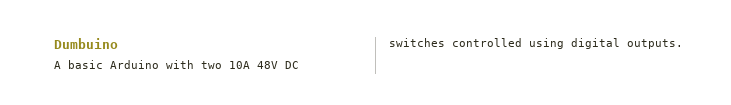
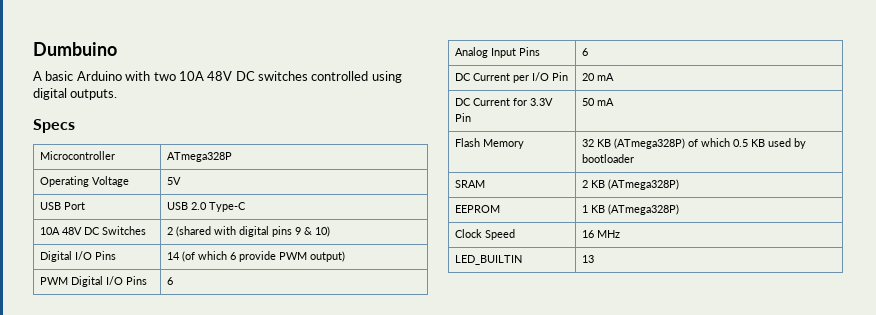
+ Specs
+ Microcontroller | ATmega328P
+ Operating Voltage | 5V
+ USB Port | USB 2.0 Type-C
+ 10A 48V DC Switches | 2 (shared with digital pins 9 & 10)
+ Digital I/O Pins | 14 (of which 6 provide PWM output)
+ PWM Digital I/O Pins | 6
+ Analog Input Pins | 6
+ DC Current per I/O Pin | 20 mA
+ DC Current for 3.3V Pin | 50 mA
+ Flash Memory | 32 KB (ATmega328P) of which 0.5 KB used by bootloader
+ SRAM | 2 KB (ATmega328P)
+ EEPROM | 1 KB (ATmega328P)
+ Clock Speed | 16 MHz
+ LED_BUILTIN | 13

